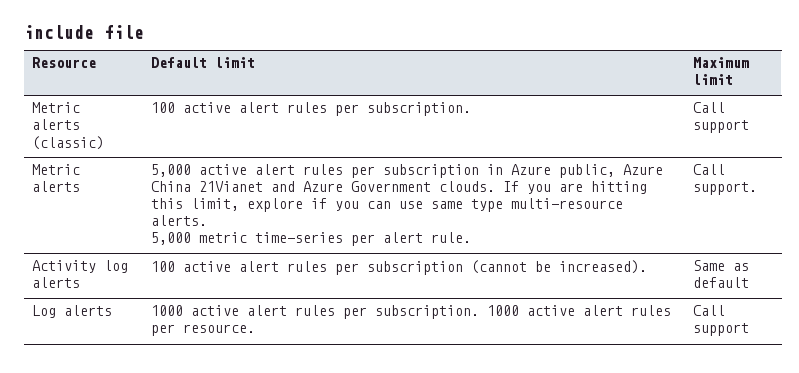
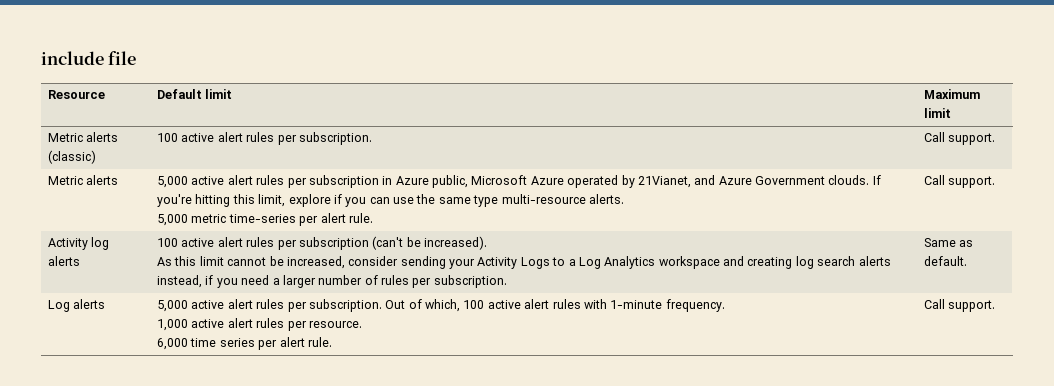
- Metric alerts (classic) | 100 active alert rules per subscription. | Call support
+ Metric alerts (classic) | 100 active alert rules per subscription. | Call support.
- 5,000 active alert rules per subscription in Azure public, Azure China 21Vianet and Azure Government clouds.
+ 5,000 active alert rules per subscription in Azure public, Microsoft Azure operated by 21Vianet, and Azure Government clouds.
- If you are hitting this limit, explore if you can use same type multi-resource alerts.
+ If you're hitting this limit, explore if you can use the same type multi-resource alerts.
- 100 active alert rules per subscription (cannot be increased).
+ 100 active alert rules per subscription (can't be increased).
+ As this limit cannot be increased, consider sending your Activity Logs to a Log Analytics workspace and creating log search alerts instead, if you need a larger number of rules per subscription.
- Same as default
+ Same as default.
- Log alerts | 1000 active alert rules per subscription. 1000 active alert rules per resource. | Call support
+ Log alerts | 5,000 active alert rules per subscription. Out of which, 100 active alert rules with 1-minute frequency.
+ 1,000 active alert rules per resource.
+ 6,000 time series per alert rule. | Call support.

